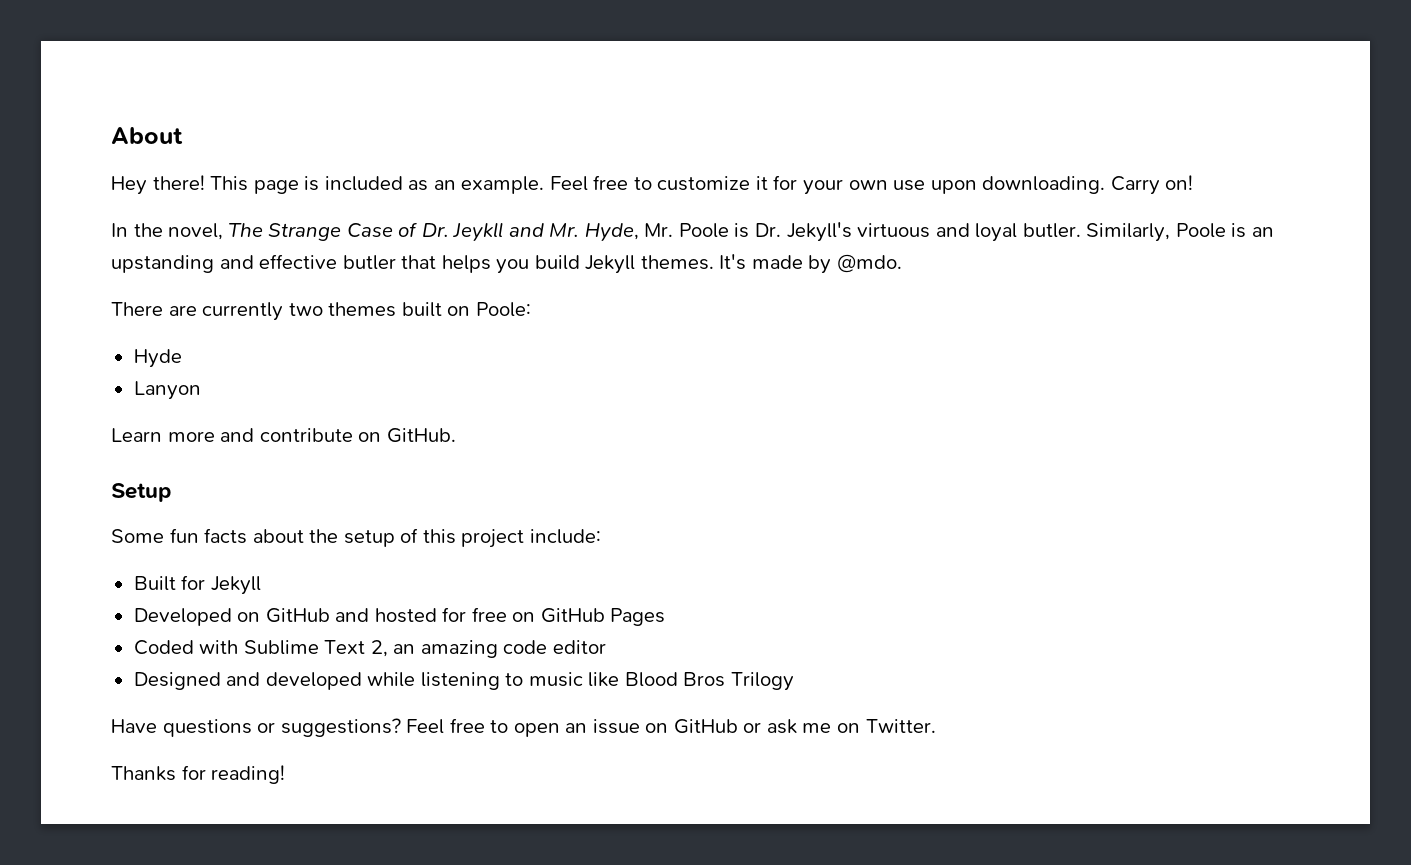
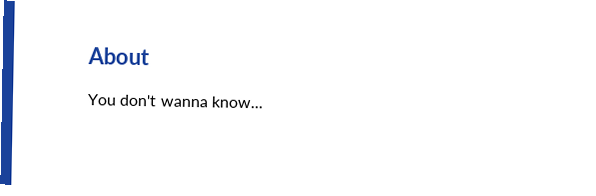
- Hey there! This page is included as an example. Feel free to customize it for your own use upon downloading. Carry on!
- In the novel, The Strange Case of Dr. Jeykll and Mr. Hyde, Mr. Poole is Dr. Jekyll's virtuous and loyal butler. Similarly, Poole is an upstanding and effective butler that helps you build Jekyll themes. It's made by @mdo.
- There are currently two themes built on Poole:
- Hyde
- Lanyon
- Learn more and contribute on GitHub.
- Setup
- Some fun facts about the setup of this project include:
- Built for Jekyll
- Developed on GitHub and hosted for free on GitHub Pages
- Coded with Sublime Text 2, an amazing code editor
- Designed and developed while listening to music like Blood Bros Trilogy
- Have questions or suggestions? Feel free to open an issue on GitHub or ask me on Twitter.
- Thanks for reading!
+ You don't wanna know...

